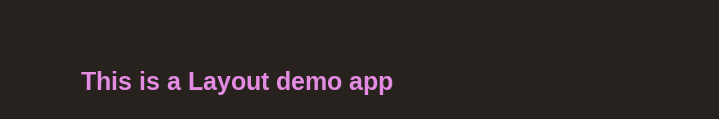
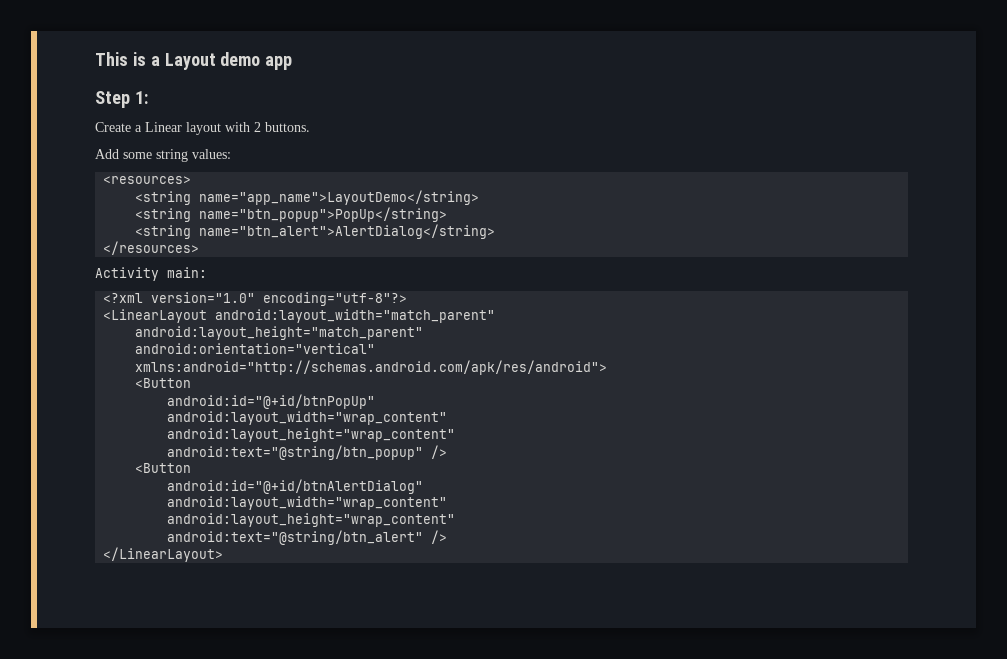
+ Step 1:
+ Create a Linear layout with 2 buttons.
+ Add some string values:
+ <resources>
+ <string name="app_name">LayoutDemo</string>
+ <string name="btn_popup">PopUp</string>
+ <string name="btn_alert">AlertDialog</string>
+ </resources>
+ Activity main:
+ <?xml version="1.0" encoding="utf-8"?>
+ <LinearLayout android:layout_width="match_parent"
+ android:layout_height="match_parent"
+ android:orientation="vertical"
+ xmlns:android="http://schemas.android.com/apk/res/android">
+ <Button
+ android:id="@+id/btnPopUp"
+ android:layout_width="wrap_content"
+ android:layout_height="wrap_content"
+ android:text="@string/btn_popup" />
+ <Button
+ android:id="@+id/btnAlertDialog"
+ android:layout_width="wrap_content"
+ android:layout_height="wrap_content"
+ android:text="@string/btn_alert" />
+ </LinearLayout>

